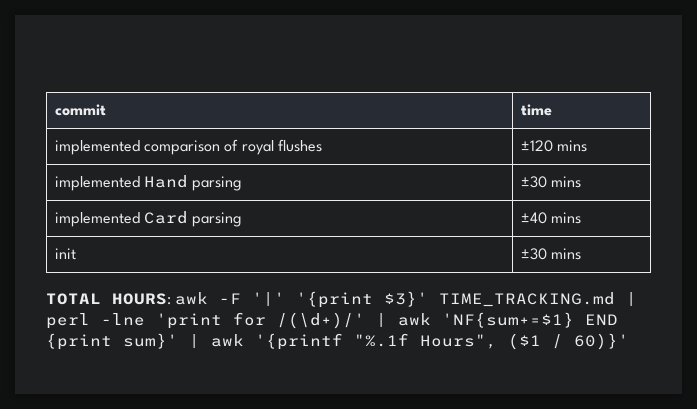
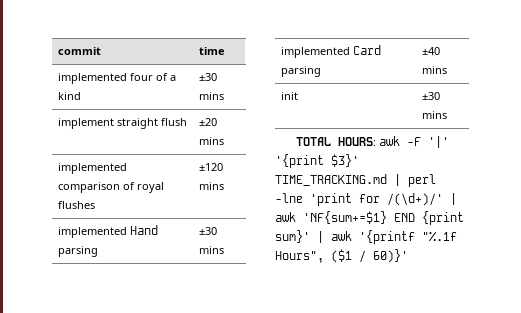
+ implemented four of a kind | ±30 mins
+ implement straight flush | ±20 mins

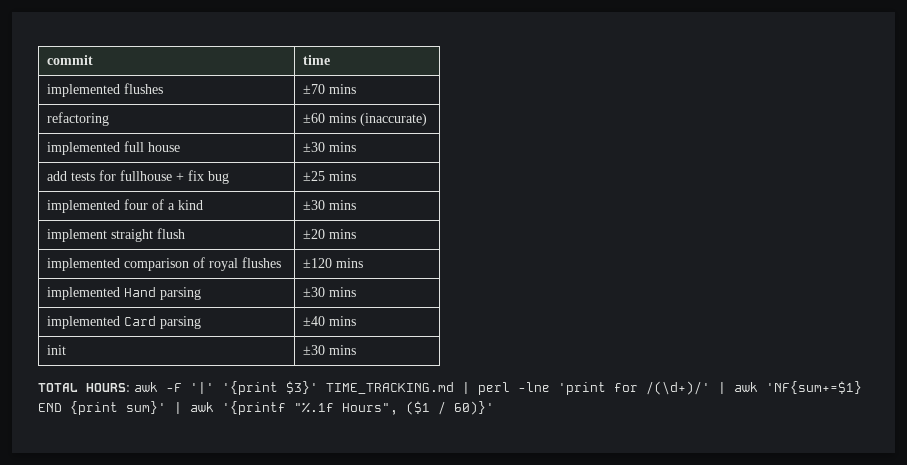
+ implemented flushes | ±70 mins
+ refactoring | ±60 mins (inaccurate)
+ implemented full house | ±30 mins
+ add tests for fullhouse + fix bug | ±25 mins

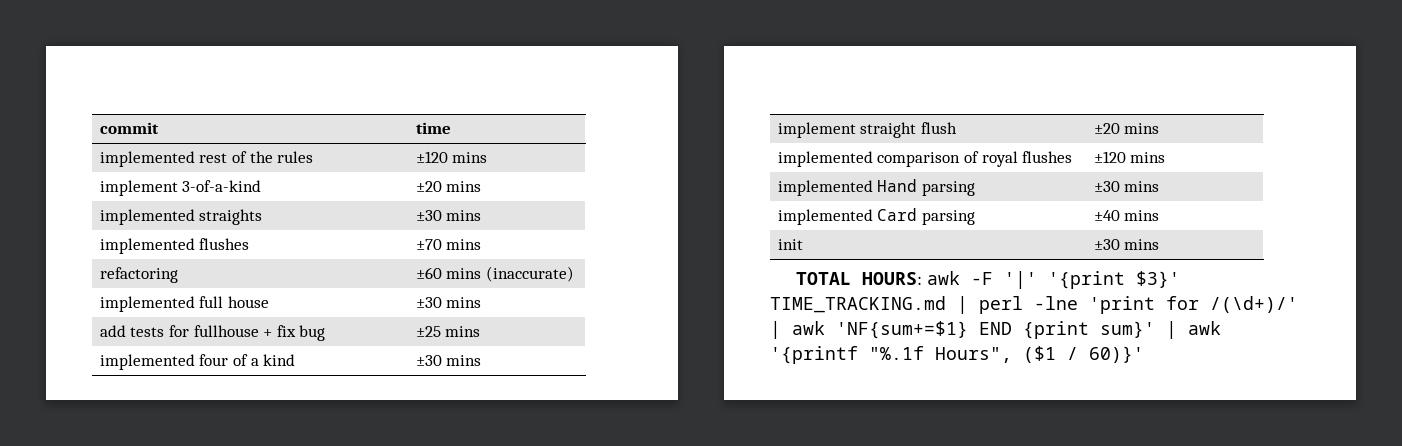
+ implemented rest of the rules | ±120 mins
+ implement 3-of-a-kind | ±20 mins
+ implemented straights | ±30 mins

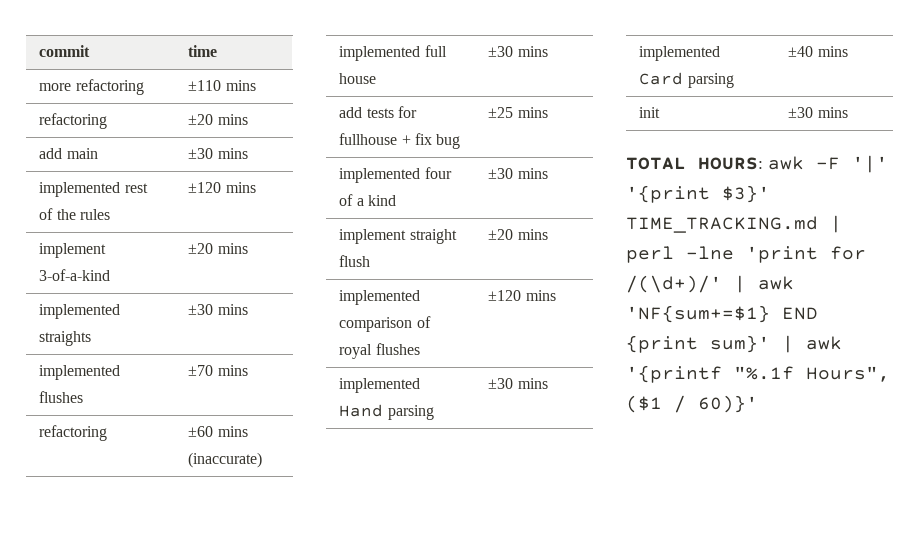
+ more refactoring | ±110 mins
+ refactoring | ±20 mins
+ add main | ±30 mins

